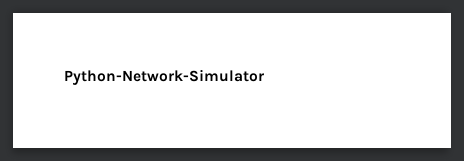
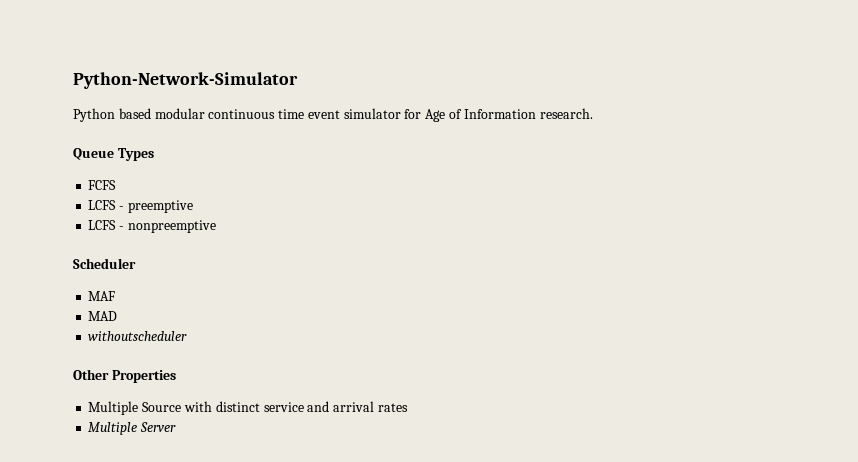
+ Python based modular continuous time event simulator for Age of Information research.
+ Queue Types
+ FCFS
+ LCFS - preemptive
+ LCFS - nonpreemptive
+ Scheduler
+ MAF
+ MAD
+ withoutscheduler
+ Other Properties
+ Multiple Source with distinct service and arrival rates
+ Multiple Server

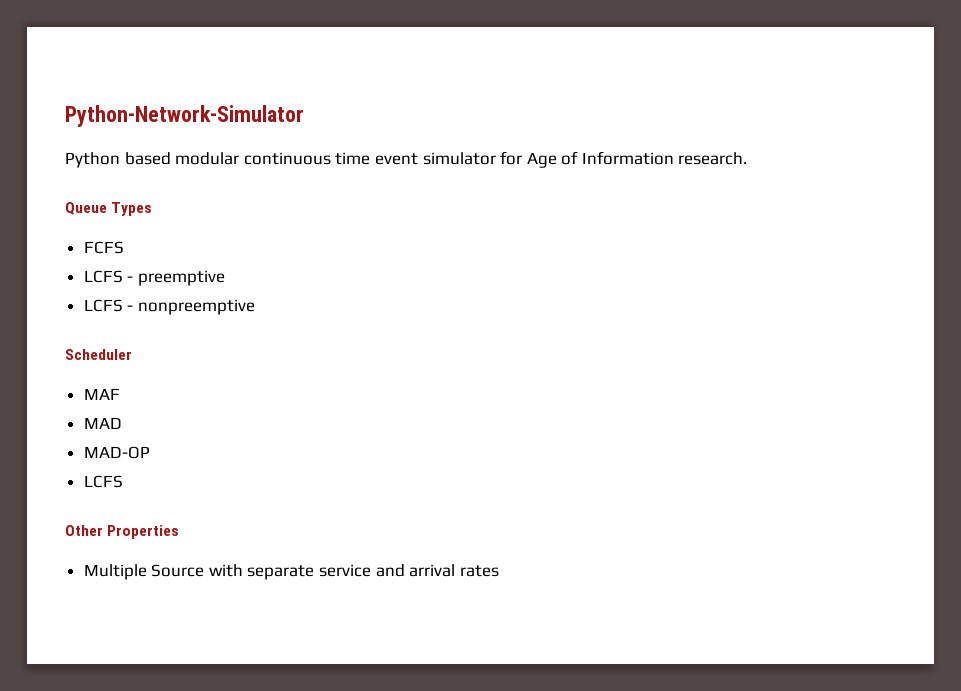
- withoutscheduler
+ MAD-OP
+ LCFS
- Multiple Source with distinct service and arrival rates
+ Multiple Source with separate service and arrival rates
- Multiple Server

